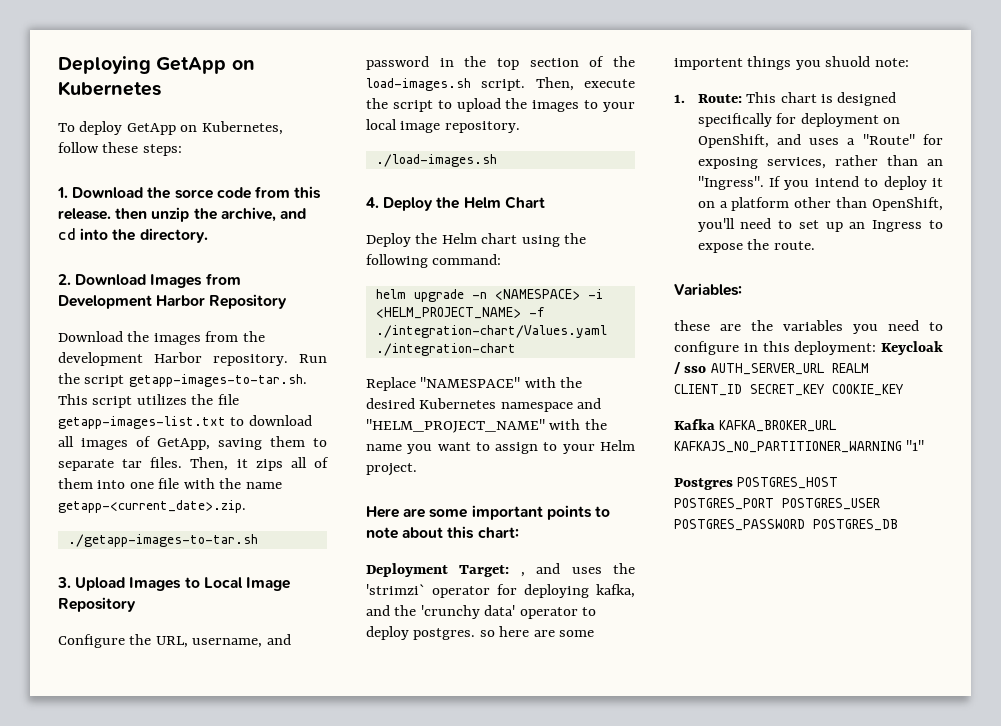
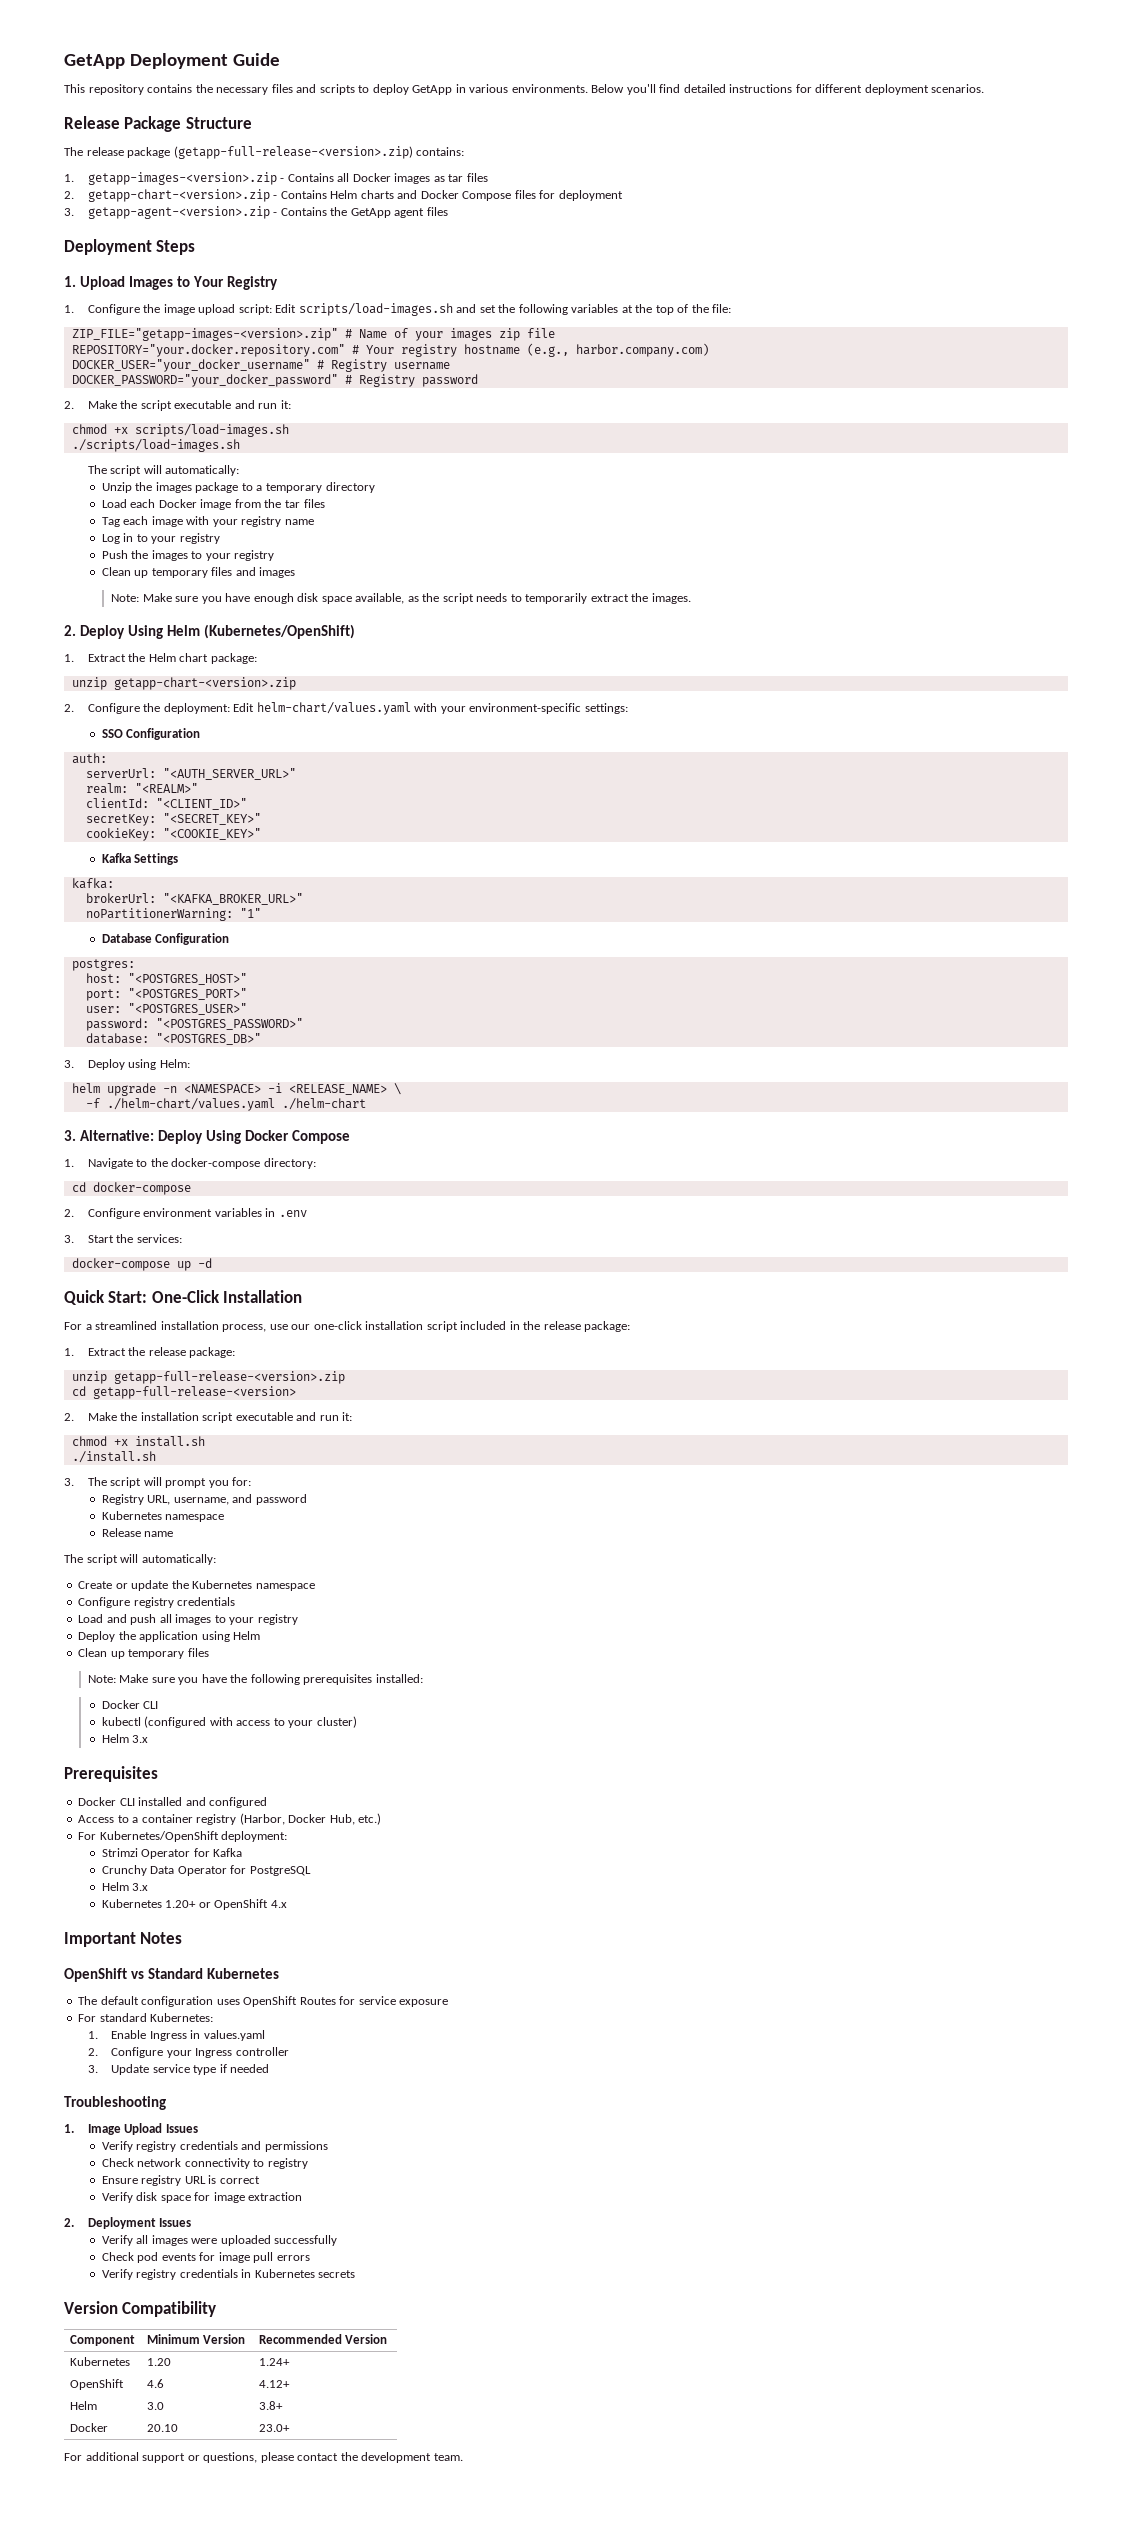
- Deploying GetApp on Kubernetes
- To deploy GetApp on Kubernetes, follow these steps:
- 1. Download the sorce code from this release. then unzip the archive, and cd into the directory.
- 2. Download Images from Development Harbor Repository
- Download the images from the development Harbor repository. Run the script getapp-images-to-tar.sh. This script utilizes the file getapp-images-list.txt to download all images of GetApp, saving them to separate tar files. Then, it zips all of them into one file with the name getapp-<current_date>.zip.
- ./getapp-images-to-tar.sh
- 3. Upload Images to Local Image Repository
- Configure the URL, username, and password in the top section of the load-images.sh script. Then, execute the script to upload the images to your local image repository.
- ./load-images.sh
- 4. Deploy the Helm Chart
- Deploy the Helm chart using the following command:
+ GetApp Deployment Guide
+ This repository contains the necessary files and scripts to deploy GetApp in various environments. Below you'll find detailed instructions for different deployment scenarios.
+ Release Package Structure
+ The release package (getapp-full-release-<version>.zip) contains:
+ 1. getapp-images-<version>.zip - Contains all Docker images as tar files
+ 2. getapp-chart-<version>.zip - Contains Helm charts and Docker Compose files for deployment
+ 3. getapp-agent-<version>.zip - Contains the GetApp agent files
+ Deployment Steps
+ 1. Upload Images to Your Registry
+ 1. Configure the image upload script: Edit scripts/load-images.sh and set the following variables at the top of the file:
+ ZIP_FILE="getapp-images-<version>.zip" # Name of your images zip file
+ REPOSITORY="your.docker.repository.com" # Your registry hostname (e.g., harbor.company.com)
+ DOCKER_USER="your_docker_username" # Registry username
+ DOCKER_PASSWORD="your_docker_password" # Registry password
+ 2. Make the script executable and run it:
+ chmod +x scripts/load-images.sh
+ ./scripts/load-images.sh
+ The script will automatically:
+ Unzip the images package to a temporary directory
+ Load each Docker image from the tar files
+ Tag each image with your registry name
+ Log in to your registry
+ Push the images to your registry
+ Clean up temporary files and images
+ Note: Make sure you have enough disk space available, as the script needs to temporarily extract the images.
+ 2. Deploy Using Helm (Kubernetes/OpenShift)
+ 1. Extract the Helm chart package:
+ unzip getapp-chart-<version>.zip
+ 2. Configure the deployment: Edit helm-chart/values.yaml with your environment-specific settings:
+ SSO Configuration
+ auth:
+ serverUrl: "<AUTH_SERVER_URL>"
+ realm: "<REALM>"
+ clientId: "<CLIENT_ID>"
+ secretKey: "<SECRET_KEY>"
+ cookieKey: "<COOKIE_KEY>"
+ Kafka Settings
+ kafka:
+ brokerUrl: "<KAFKA_BROKER_URL>"
+ noPartitionerWarning: "1"
+ Database Configuration
+ postgres:
+ host: "<POSTGRES_HOST>"
+ port: "<POSTGRES_PORT>"
+ user: "<POSTGRES_USER>"
+ password: "<POSTGRES_PASSWORD>"
+ database: "<POSTGRES_DB>"
+ 3. Deploy using Helm:
- helm upgrade -n <NAMESPACE> -i <HELM_PROJECT_NAME> -f ./integration-chart/Values.yaml ./integration-chart
- Replace "NAMESPACE" with the desired Kubernetes namespace and "HELM_PROJECT_NAME" with the name you want to assign to your Helm project.
- Here are some important points to note about this chart:
- Deployment Target: , and uses the 'strimzi` operator for deploying kafka, and the 'crunchy data' operator to deploy postgres. so here are some importent things you shuold note:
- 1. Route: This chart is designed specifically for deployment on OpenShift, and uses a "Route" for exposing services, rather than an "Ingress". If you intend to deploy it on a platform other than OpenShift, you'll need to set up an Ingress to expose the route.
- Variables:
- these are the variables you need to configure in this deployment: Keycloak / sso AUTH_SERVER_URL REALM CLIENT_ID SECRET_KEY COOKIE_KEY
- Kafka KAFKA_BROKER_URL KAFKAJS_NO_PARTITIONER_WARNING "1"
- Postgres POSTGRES_HOST POSTGRES_PORT POSTGRES_USER POSTGRES_PASSWORD POSTGRES_DB
+ helm upgrade -n <NAMESPACE> -i <RELEASE_NAME> \
+ -f ./helm-chart/values.yaml ./helm-chart
+ 3. Alternative: Deploy Using Docker Compose
+ 1. Navigate to the docker-compose directory:
+ cd docker-compose
+ 2. Configure environment variables in .env
+ 3. Start the services:
+ docker-compose up -d
+ Quick Start: One-Click Installation
+ For a streamlined installation process, use our one-click installation script included in the release package:
+ 1. Extract the release package:
+ unzip getapp-full-release-<version>.zip
+ cd getapp-full-release-<version>
+ 2. Make the installation script executable and run it:
+ chmod +x install.sh
+ ./install.sh
+ 3. The script will prompt you for:
+ Registry URL, username, and password
+ Kubernetes namespace
+ Release name
+ The script will automatically:
+ Create or update the Kubernetes namespace
+ Configure registry credentials
+ Load and push all images to your registry
+ Deploy the application using Helm
+ Clean up temporary files
+ Note: Make sure you have the following prerequisites installed:
+ Docker CLI
+ kubectl (configured with access to your cluster)
+ Helm 3.x
+ Prerequisites
+ Docker CLI installed and configured
+ Access to a container registry (Harbor, Docker Hub, etc.)
+ For Kubernetes/OpenShift deployment:
+ Strimzi Operator for Kafka
+ Crunchy Data Operator for PostgreSQL
+ Helm 3.x
+ Kubernetes 1.20+ or OpenShift 4.x
+ Important Notes
+ OpenShift vs Standard Kubernetes
+ The default configuration uses OpenShift Routes for service exposure
+ For standard Kubernetes:
+ 1. Enable Ingress in values.yaml
+ 2. Configure your Ingress controller
+ 3. Update service type if needed
+ Troubleshooting
+ 1. Image Upload Issues
+ Verify registry credentials and permissions
+ Check network connectivity to registry
+ Ensure registry URL is correct
+ Verify disk space for image extraction
+ 2. Deployment Issues
+ Verify all images were uploaded successfully
+ Check pod events for image pull errors
+ Verify registry credentials in Kubernetes secrets
+ Version Compatibility
+ Component | Minimum Version | Recommended Version
+ Kubernetes | 1.20 | 1.24+
+ OpenShift | 4.6 | 4.12+
+ Helm | 3.0 | 3.8+
+ Docker | 20.10 | 23.0+
+ For additional support or questions, please contact the development team.

